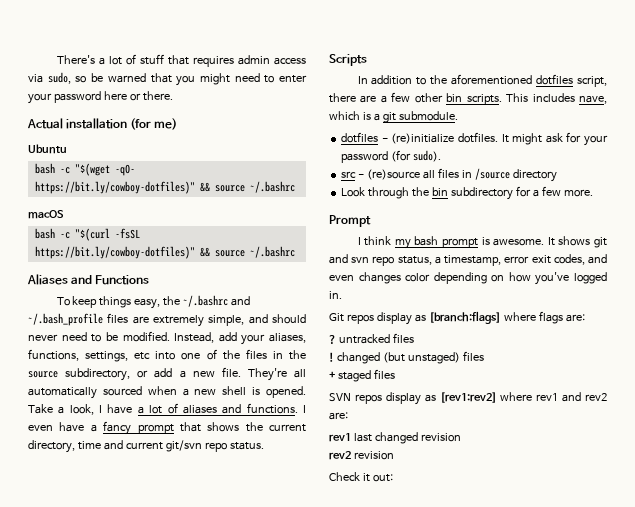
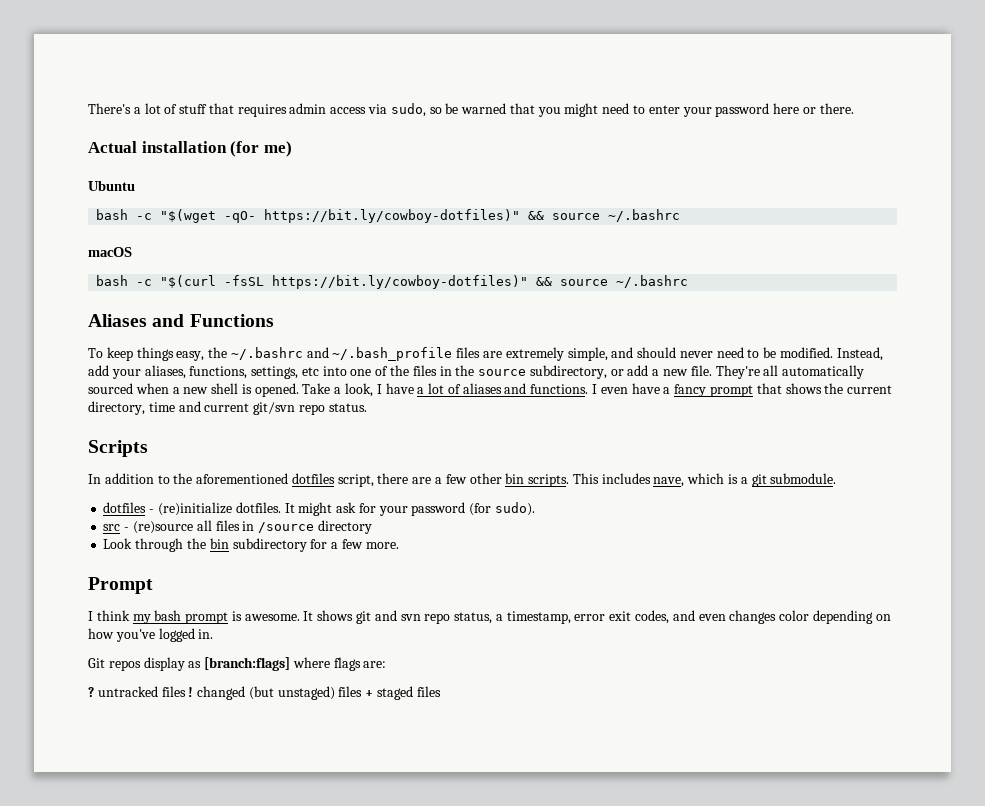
- ? untracked files
- ! changed (but unstaged) files
- + staged files
+ ? untracked files ! changed (but unstaged) files + staged files
- SVN repos display as [rev1:rev2] where rev1 and rev2 are:
- rev1 last changed revision
- rev2 revision
- Check it out:

